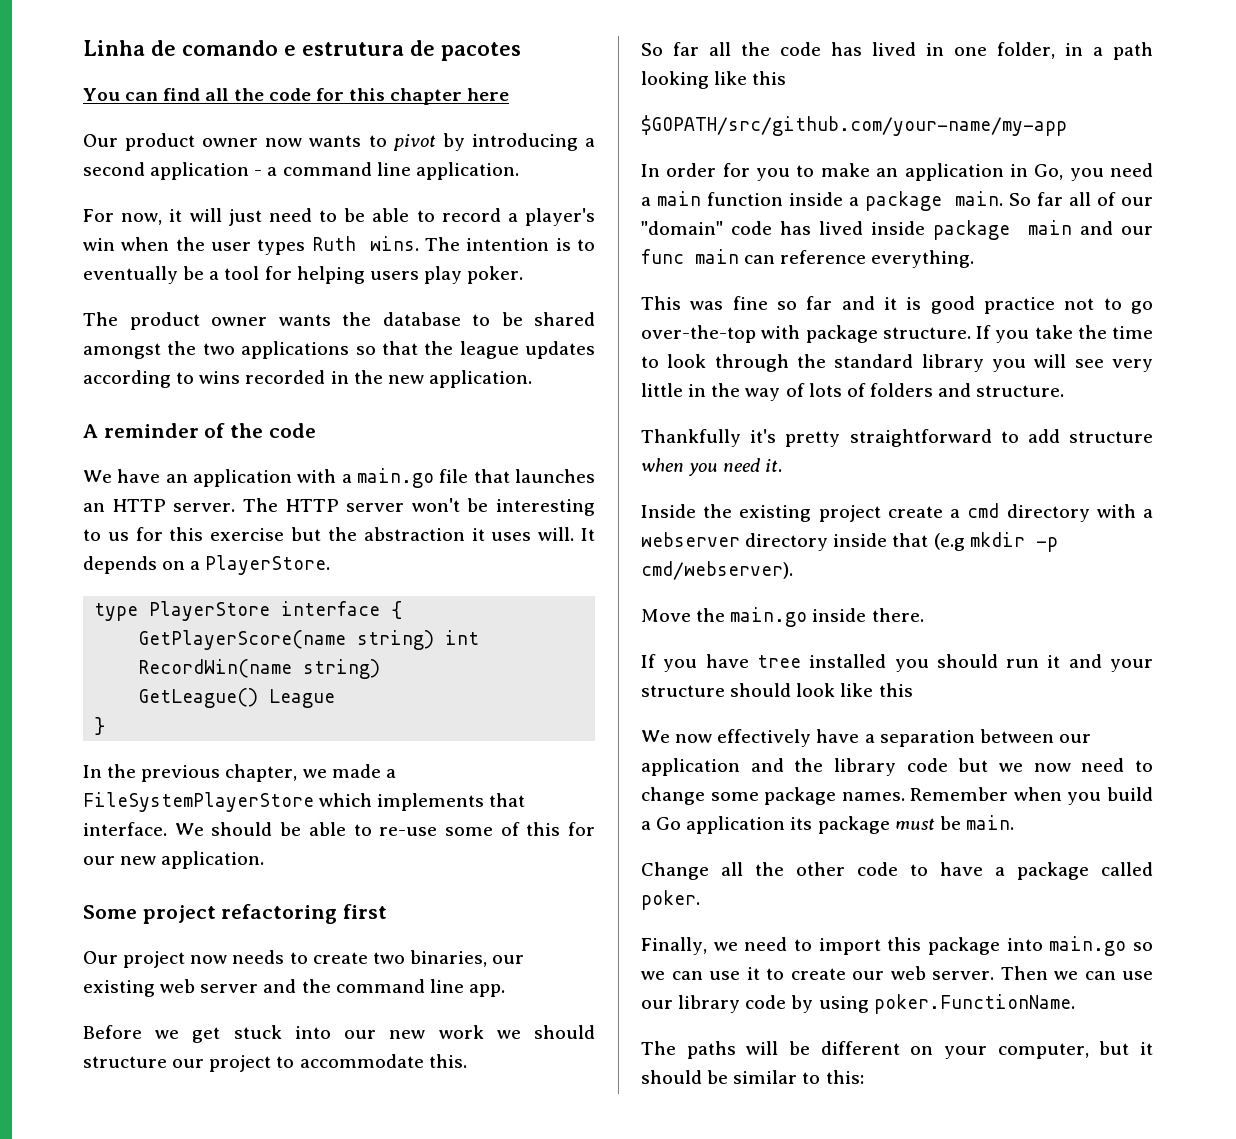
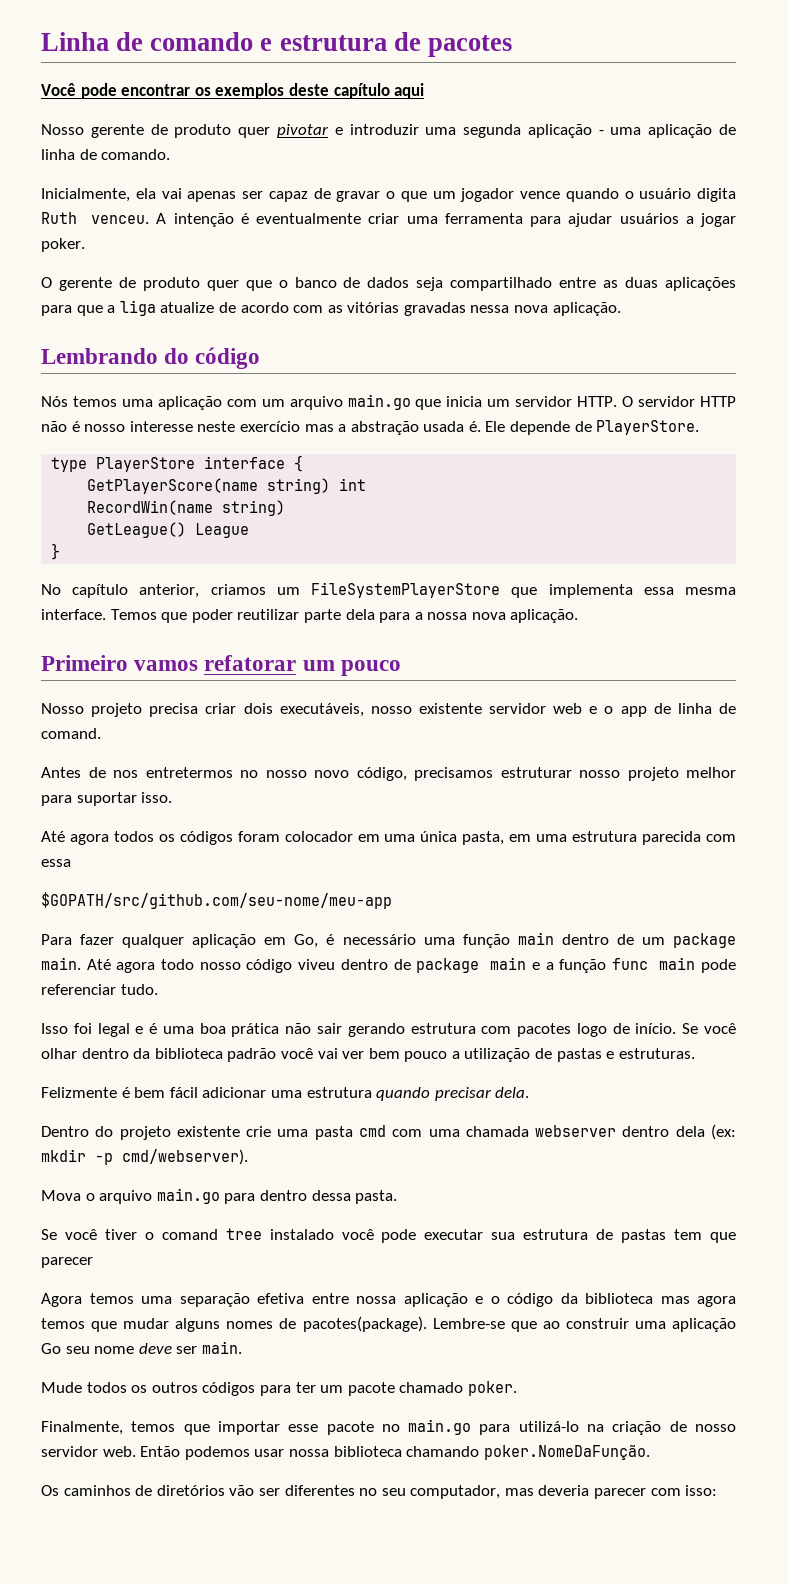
- You can find all the code for this chapter here
- Our product owner now wants to pivot by introducing a second application - a command line application.
- For now, it will just need to be able to record a player's win when the user types Ruth wins. The intention is to eventually be a tool for helping users play poker.
- The product owner wants the database to be shared amongst the two applications so that the league updates according to wins recorded in the new application.
- A reminder of the code
- We have an application with a main.go file that launches an HTTP server. The HTTP server won't be interesting to us for this exercise but the abstraction it uses will. It depends on a PlayerStore.
+ Você pode encontrar os exemplos deste capítulo aqui
+ Nosso gerente de produto quer pivotar e introduzir uma segunda aplicação - uma aplicação de linha de comando.
+ Inicialmente, ela vai apenas ser capaz de gravar o que um jogador vence quando o usuário digita Ruth venceu. A intenção é eventualmente criar uma ferramenta para ajudar usuários a jogar poker.
+ O gerente de produto quer que o banco de dados seja compartilhado entre as duas aplicações para que a liga atualize de acordo com as vitórias gravadas nessa nova aplicação.
+ Lembrando do código
+ Nós temos uma aplicação com um arquivo main.go que inicia um servidor HTTP. O servidor HTTP não é nosso interesse neste exercício mas a abstração usada é. Ele depende de PlayerStore.
- In the previous chapter, we made a FileSystemPlayerStore which implements that interface. We should be able to re-use some of this for our new application.
- Some project refactoring first
- Our project now needs to create two binaries, our existing web server and the command line app.
- Before we get stuck into our new work we should structure our project to accommodate this.
- So far all the code has lived in one folder, in a path looking like this
- $GOPATH/src/github.com/your-name/my-app
- In order for you to make an application in Go, you need a main function inside a package main. So far all of our "domain" code has lived inside package main and our func main can reference everything.
- This was fine so far and it is good practice not to go over-the-top with package structure. If you take the time to look through the standard library you will see very little in the way of lots of folders and structure.
- Thankfully it's pretty straightforward to add structure when you need it.
- Inside the existing project create a cmd directory with a webserver directory inside that (e.g mkdir -p cmd/webserver).
- Move the main.go inside there.
- If you have tree installed you should run it and your structure should look like this
- We now effectively have a separation between our application and the library code but we now need to change some package names. Remember when you build a Go application its package must be main.
- Change all the other code to have a package called poker.
- Finally, we need to import this package into main.go so we can use it to create our web server. Then we can use our library code by using poker.FunctionName.
- The paths will be different on your computer, but it should be similar to this:
+ No capítulo anterior, criamos um FileSystemPlayerStore que implementa essa mesma interface. Temos que poder reutilizar parte dela para a nossa nova aplicação.
+ Primeiro vamos refatorar um pouco
+ Nosso projeto precisa criar dois executáveis, nosso existente servidor web e o app de linha de comand.
+ Antes de nos entretermos no nosso novo código, precisamos estruturar nosso projeto melhor para suportar isso.
+ Até agora todos os códigos foram colocador em uma única pasta, em uma estrutura parecida com essa
+ $GOPATH/src/github.com/seu-nome/meu-app
+ Para fazer qualquer aplicação em Go, é necessário uma função main dentro de um package main. Até agora todo nosso código viveu dentro de package main e a função func main pode referenciar tudo.
+ Isso foi legal e é uma boa prática não sair gerando estrutura com pacotes logo de início. Se você olhar dentro da biblioteca padrão você vai ver bem pouco a utilização de pastas e estruturas.
+ Felizmente é bem fácil adicionar uma estrutura quando precisar dela.
+ Dentro do projeto existente crie uma pasta cmd com uma chamada webserver dentro dela (ex: mkdir -p cmd/webserver).
+ Mova o arquivo main.go para dentro dessa pasta.
+ Se você tiver o comand tree instalado você pode executar sua estrutura de pastas tem que parecer
+ Agora temos uma separação efetiva entre nossa aplicação e o código da biblioteca mas agora temos que mudar alguns nomes de pacotes(package). Lembre-se que ao construir uma aplicação Go seu nome deve ser main.
+ Mude todos os outros códigos para ter um pacote chamado poker.
+ Finalmente, temos que importar esse pacote no main.go para utilizá-lo na criação de nosso servidor web. Então podemos usar nossa biblioteca chamando poker.NomeDaFunção.
+ Os caminhos de diretórios vão ser diferentes no seu computador, mas deveria parecer com isso:

